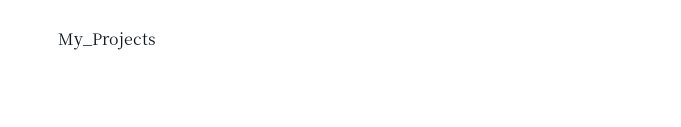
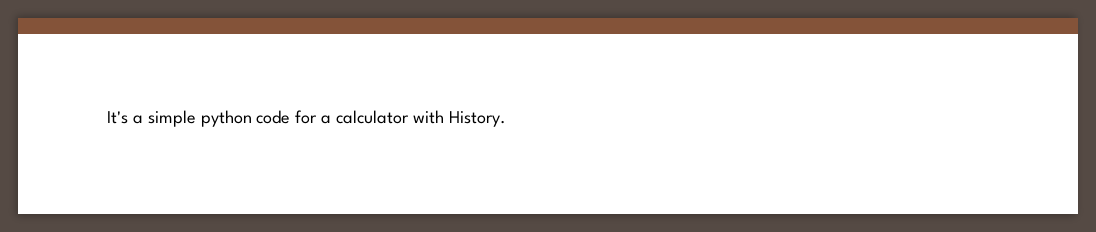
- My_Projects
+ It's a simple python code for a calculator with History.

